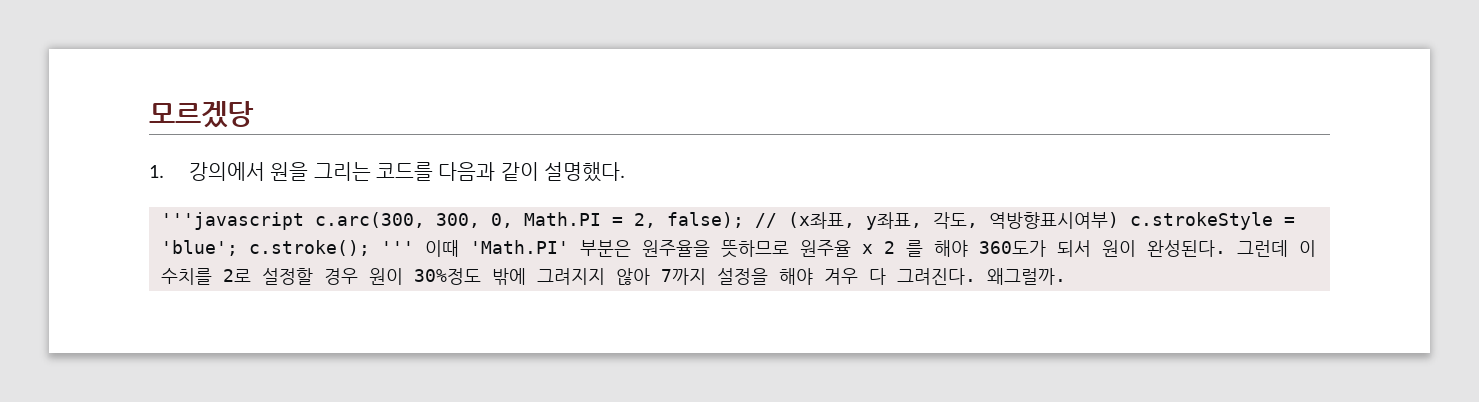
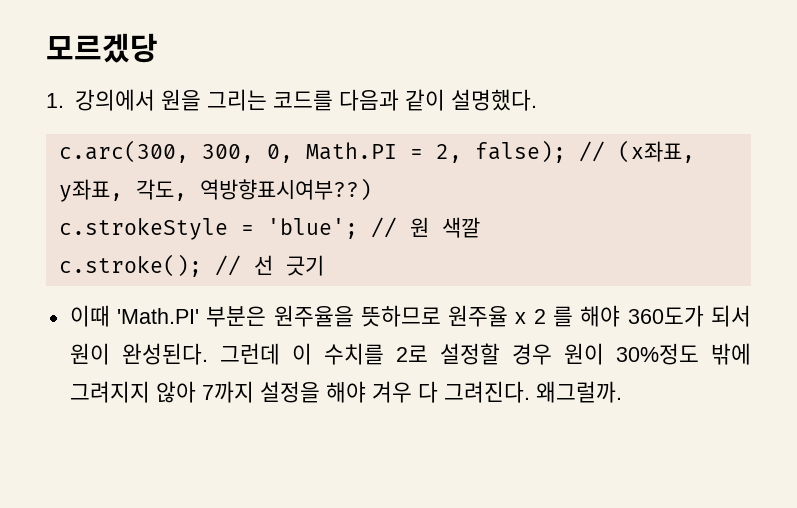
- '''javascript c.arc(300, 300, 0, Math.PI = 2, false); // (x좌표, y좌표, 각도, 역방향표시여부) c.strokeStyle = 'blue'; c.stroke(); ''' 이때 'Math.PI' 부분은 원주율을 뜻하므로 원주율 x 2 를 해야 360도가 되서 원이 완성된다.
+ c.arc(300, 300, 0, Math.PI = 2, false); // (x좌표, y좌표, 각도, 역방향표시여부??)
+ c.strokeStyle = 'blue'; // 원 색깔
+ c.stroke(); // 선 긋기
+ 이때 'Math.PI' 부분은 원주율을 뜻하므로 원주율 x 2 를 해야 360도가 되서 원이 완성된다.

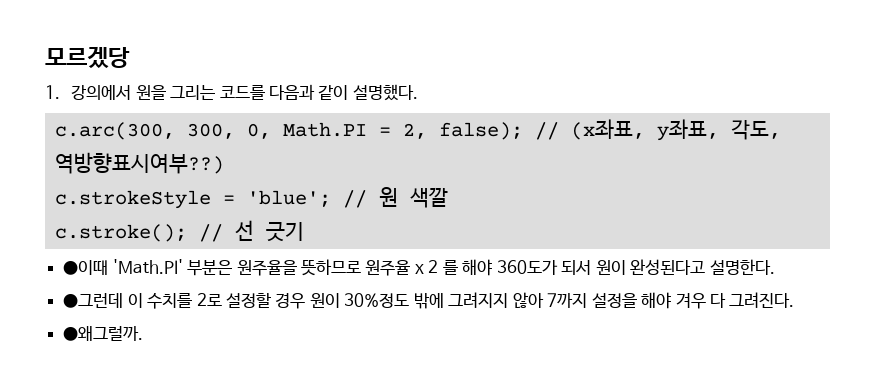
- 이때 'Math.PI' 부분은 원주율을 뜻하므로 원주율 x 2 를 해야 360도가 되서 원이 완성된다. 그런데 이 수치를 2로 설정할 경우 원이 30%정도 밖에 그려지지 않아 7까지 설정을 해야 겨우 다 그려진다. 왜그럴까.
+ ●이때 'Math.PI' 부분은 원주율을 뜻하므로 원주율 x 2 를 해야 360도가 되서 원이 완성된다고 설명한다.
+ ●그런데 이 수치를 2로 설정할 경우 원이 30%정도 밖에 그려지지 않아 7까지 설정을 해야 겨우 다 그려진다.
+ ●왜그럴까.

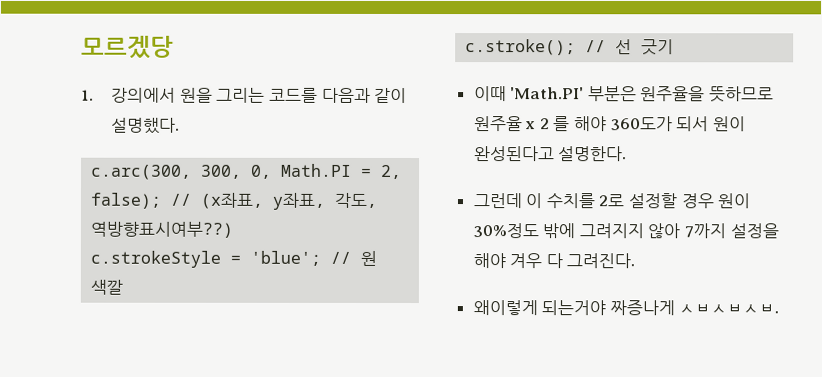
- ●이때 'Math.PI' 부분은 원주율을 뜻하므로 원주율 x 2 를 해야 360도가 되서 원이 완성된다고 설명한다.
+ 이때 'Math.PI' 부분은 원주율을 뜻하므로 원주율 x 2 를 해야 360도가 되서 원이 완성된다고 설명한다.
- ●그런데 이 수치를 2로 설정할 경우 원이 30%정도 밖에 그려지지 않아 7까지 설정을 해야 겨우 다 그려진다.
+ 그런데 이 수치를 2로 설정할 경우 원이 30%정도 밖에 그려지지 않아 7까지 설정을 해야 겨우 다 그려진다.
- ●왜그럴까.
+ 왜이렇게 되는거야 짜증나게 ㅅㅂㅅㅂㅅㅂ.

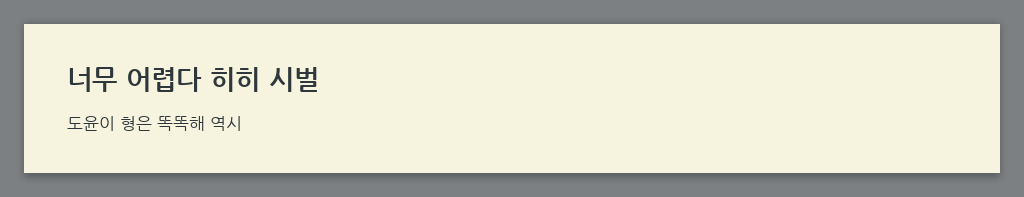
- 모르겠당
- 1. 강의에서 원을 그리는 코드를 다음과 같이 설명했다.
- c.arc(300, 300, 0, Math.PI = 2, false); // (x좌표, y좌표, 각도, 역방향표시여부??)
- c.strokeStyle = 'blue'; // 원 색깔
- c.stroke(); // 선 긋기
- 이때 'Math.PI' 부분은 원주율을 뜻하므로 원주율 x 2 를 해야 360도가 되서 원이 완성된다고 설명한다.
- 그런데 이 수치를 2로 설정할 경우 원이 30%정도 밖에 그려지지 않아 7까지 설정을 해야 겨우 다 그려진다.
- 왜이렇게 되는거야 짜증나게 ㅅㅂㅅㅂㅅㅂ.
+ 너무 어렵다 히히 시벌
+ 도윤이 형은 똑똑해 역시

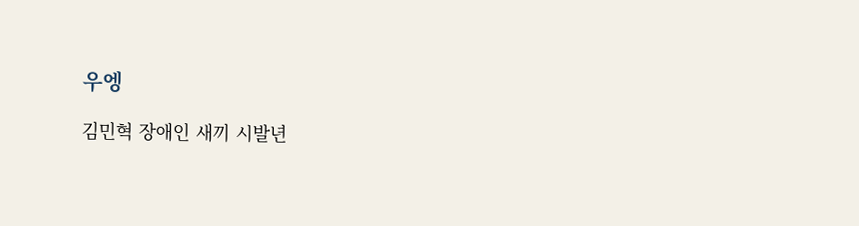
- 너무 어렵다 히히 시벌
- 도윤이 형은 똑똑해 역시
+ 우엥
+ 김민혁 장애인 새끼 시발년

